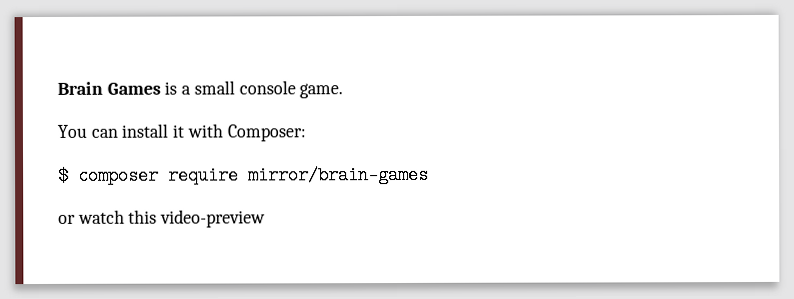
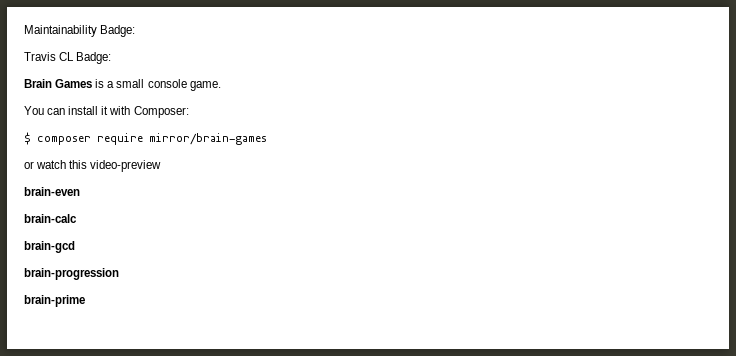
+ Maintainability Badge:
+ Travis CL Badge:
+ brain-even
+ brain-calc
+ brain-gcd
+ brain-progression
+ brain-prime

